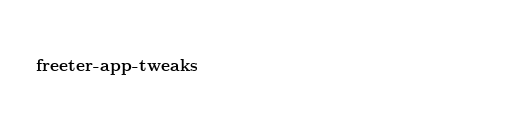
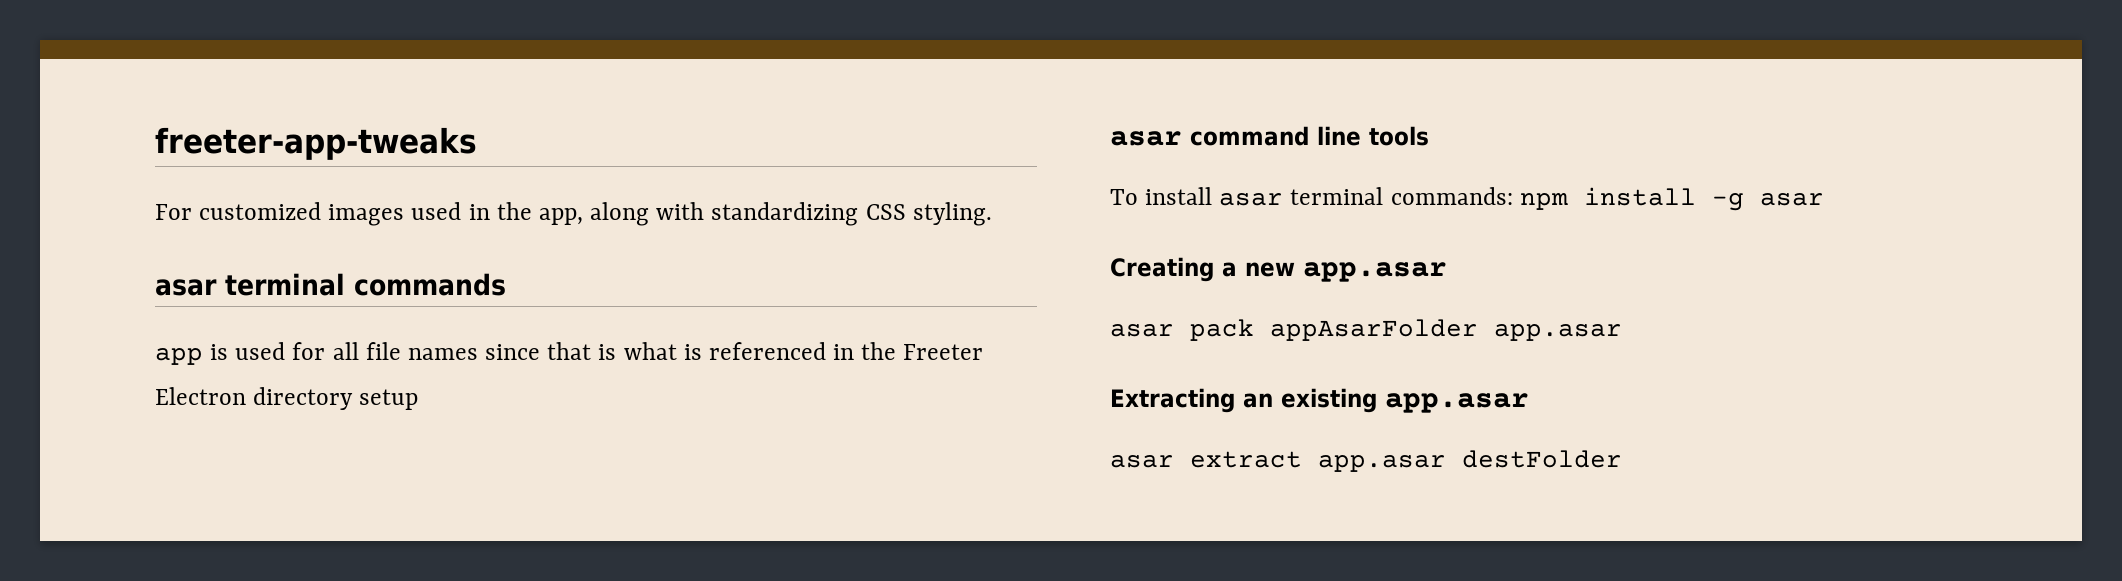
+ For customized images used in the app, along with standardizing CSS styling.
+ asar terminal commands
+ app is used for all file names since that is what is referenced in the Freeter Electron directory setup
+ asar command line tools
+ To install asar terminal commands: npm install -g asar
+ Creating a new app.asar
+ asar pack appAsarFolder app.asar
+ Extracting an existing app.asar
+ asar extract app.asar destFolder

